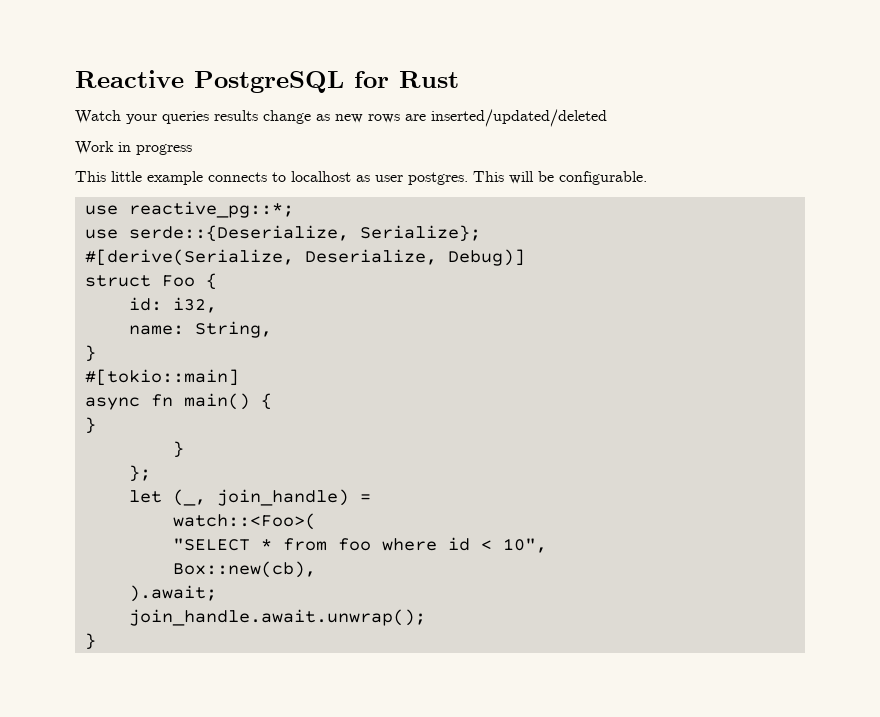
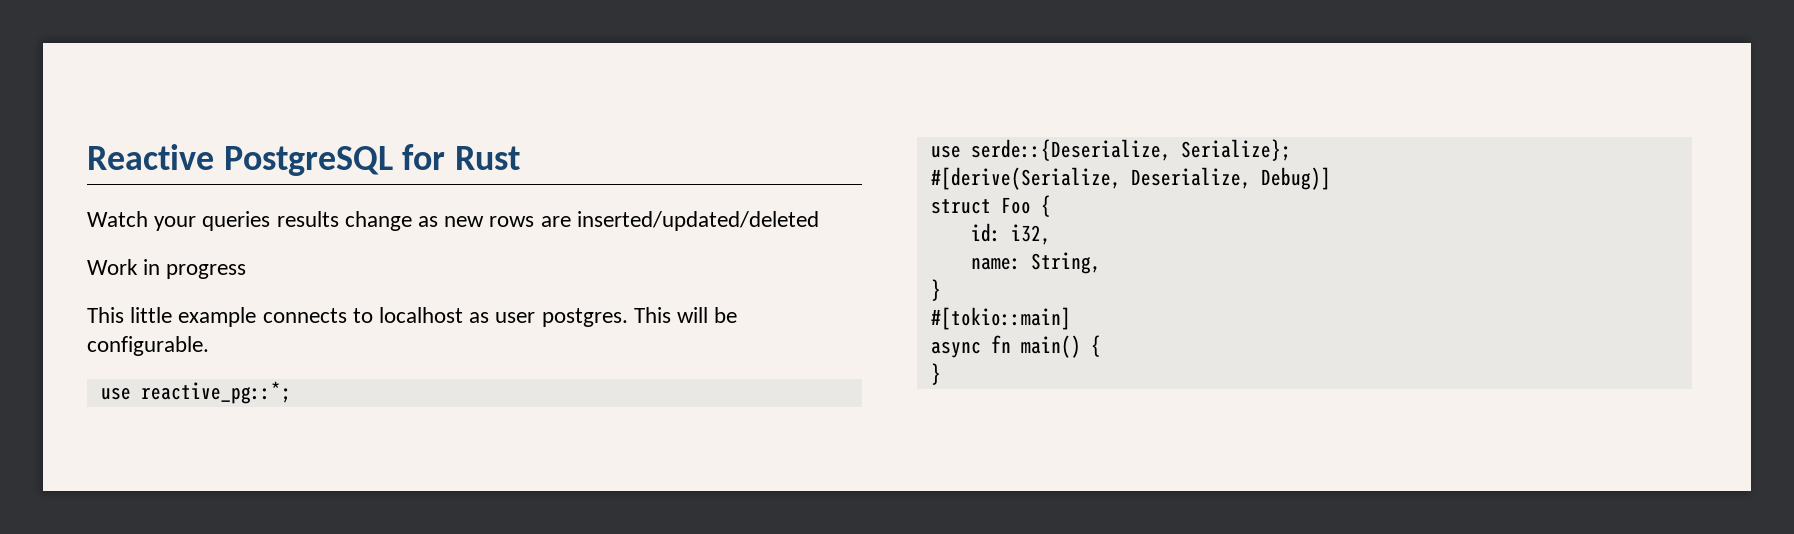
  async fn main() {
- }
- }
- };
- let (_, join_handle) =
- watch::<Foo>(
- "SELECT * from foo where id < 10",
- Box::new(cb),
- ).await;
- join_handle.await.unwrap();

